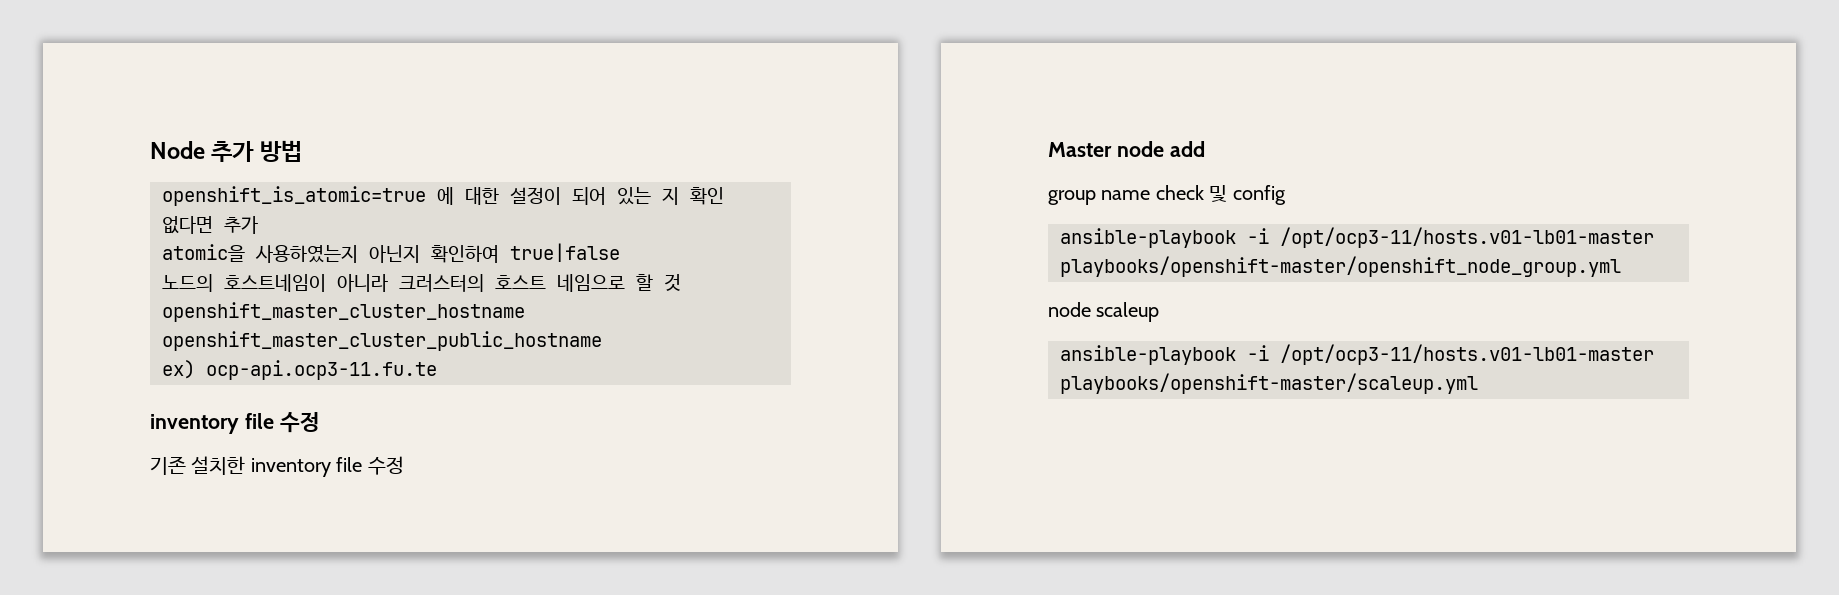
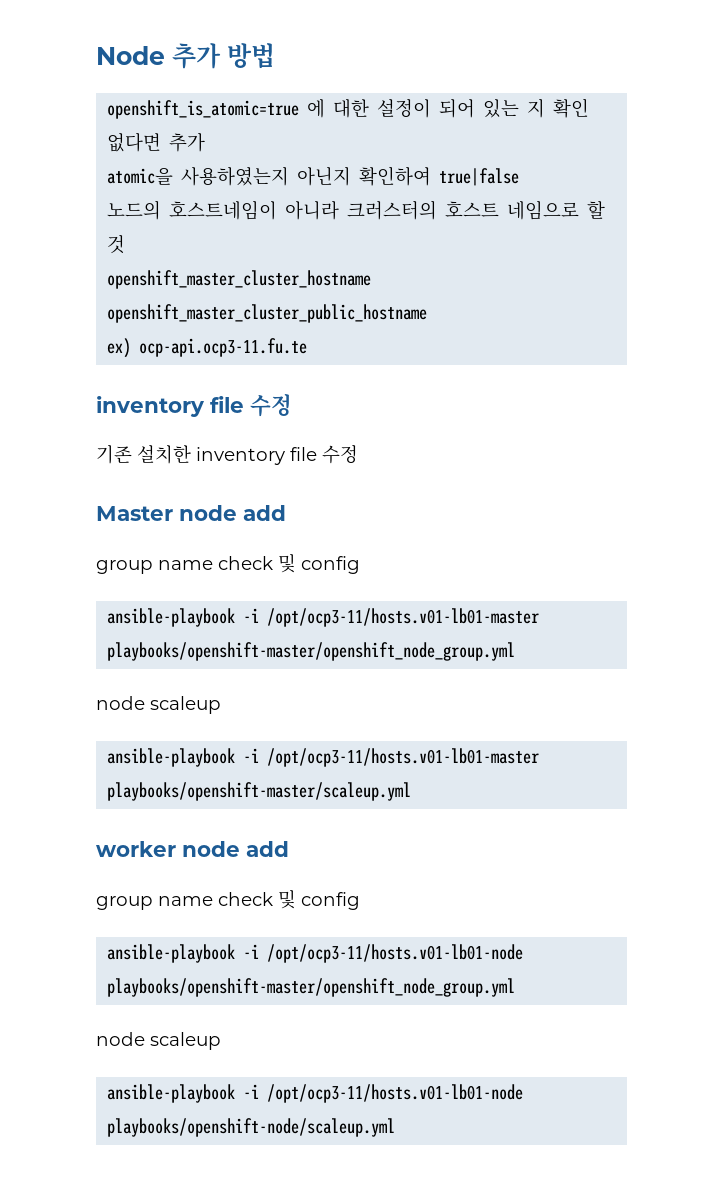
+ worker node add
+ group name check 및 config
+ ansible-playbook -i /opt/ocp3-11/hosts.v01-lb01-node playbooks/openshift-master/openshift_node_group.yml
+ node scaleup
+ ansible-playbook -i /opt/ocp3-11/hosts.v01-lb01-node playbooks/openshift-node/scaleup.yml

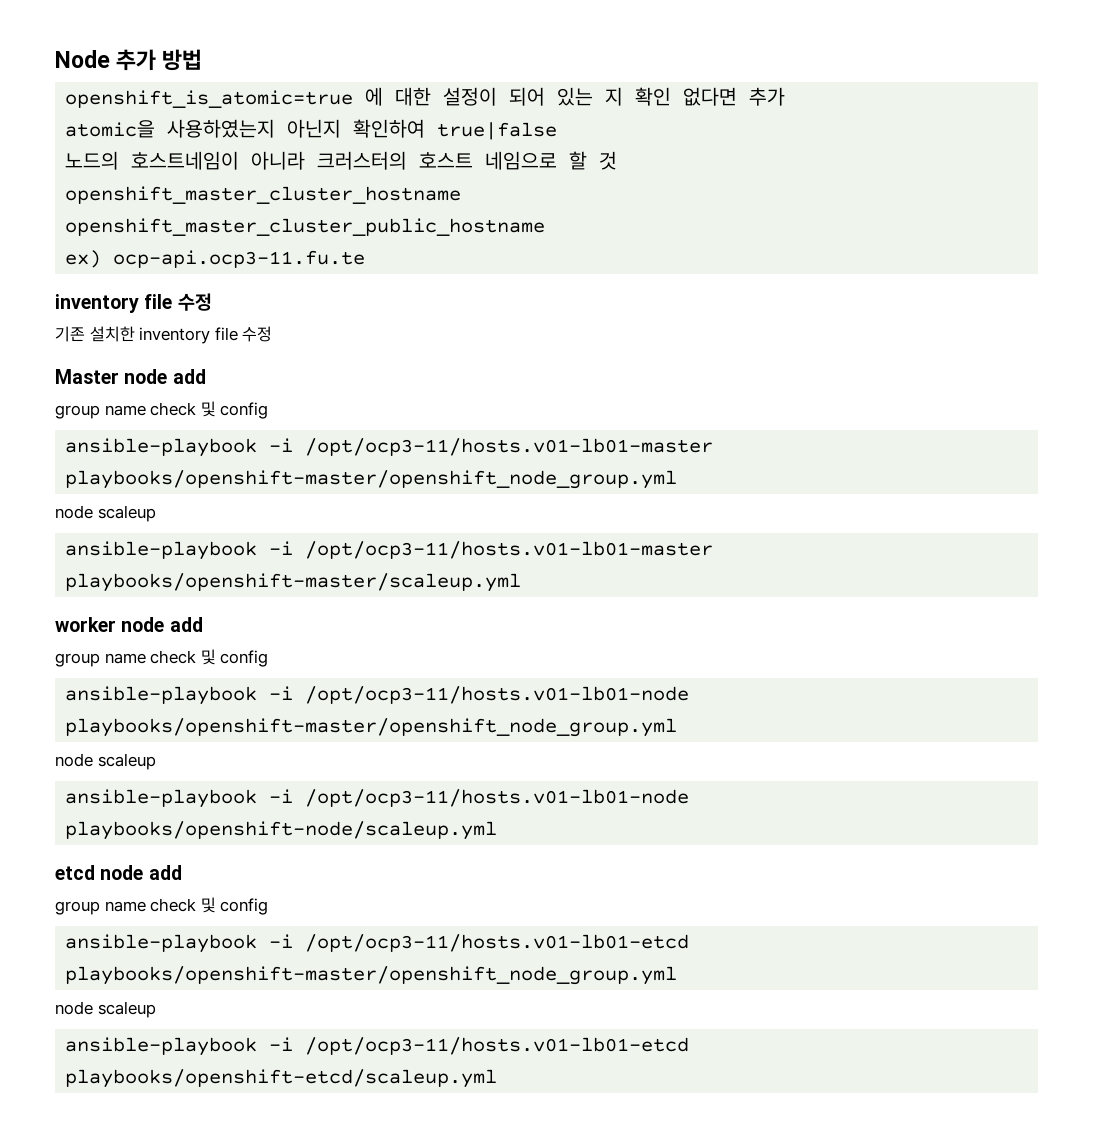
+ etcd node add
+ group name check 및 config
+ ansible-playbook -i /opt/ocp3-11/hosts.v01-lb01-etcd playbooks/openshift-master/openshift_node_group.yml
+ node scaleup
+ ansible-playbook -i /opt/ocp3-11/hosts.v01-lb01-etcd playbooks/openshift-etcd/scaleup.yml

